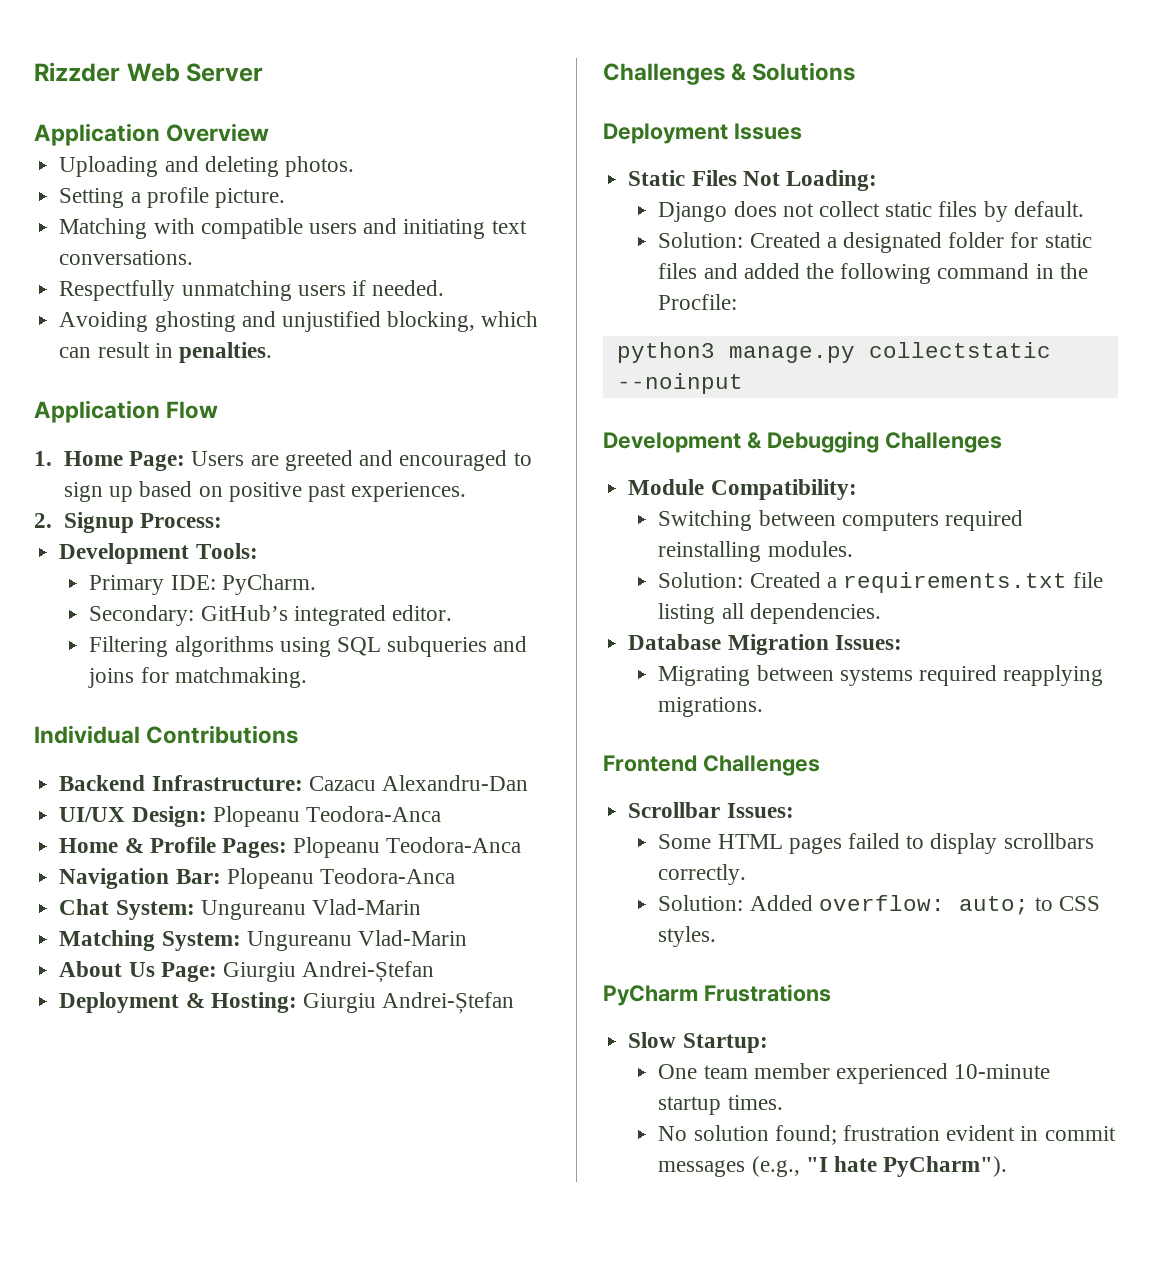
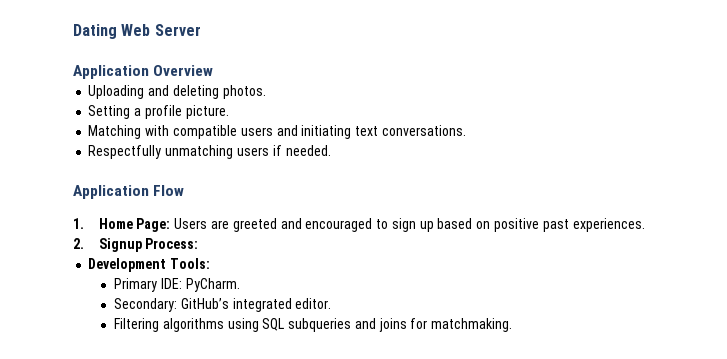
- Rizzder Web Server
+ Dating Web Server
- Avoiding ghosting and unjustified blocking, which can result in penalties.
- Individual Contributions
- Backend Infrastructure: Cazacu Alexandru-Dan
- UI/UX Design: Plopeanu Teodora-Anca
- Home & Profile Pages: Plopeanu Teodora-Anca
- Navigation Bar: Plopeanu Teodora-Anca
- Chat System: Ungureanu Vlad-Marin
- Matching System: Ungureanu Vlad-Marin
- About Us Page: Giurgiu Andrei-Ștefan
- Deployment & Hosting: Giurgiu Andrei-Ștefan
- Challenges & Solutions
- Deployment Issues
- Static Files Not Loading:
- Django does not collect static files by default.
- Solution: Created a designated folder for static files and added the following command in the Procfile:
- python3 manage.py collectstatic --noinput
- Development & Debugging Challenges
- Module Compatibility:
- Switching between computers required reinstalling modules.
- Solution: Created a requirements.txt file listing all dependencies.
- Database Migration Issues:
- Migrating between systems required reapplying migrations.
- Frontend Challenges
- Scrollbar Issues:
- Some HTML pages failed to display scrollbars correctly.
- Solution: Added overflow: auto; to CSS styles.
- PyCharm Frustrations
- Slow Startup:
- One team member experienced 10-minute startup times.
- No solution found; frustration evident in commit messages (e.g., "I hate PyCharm").

